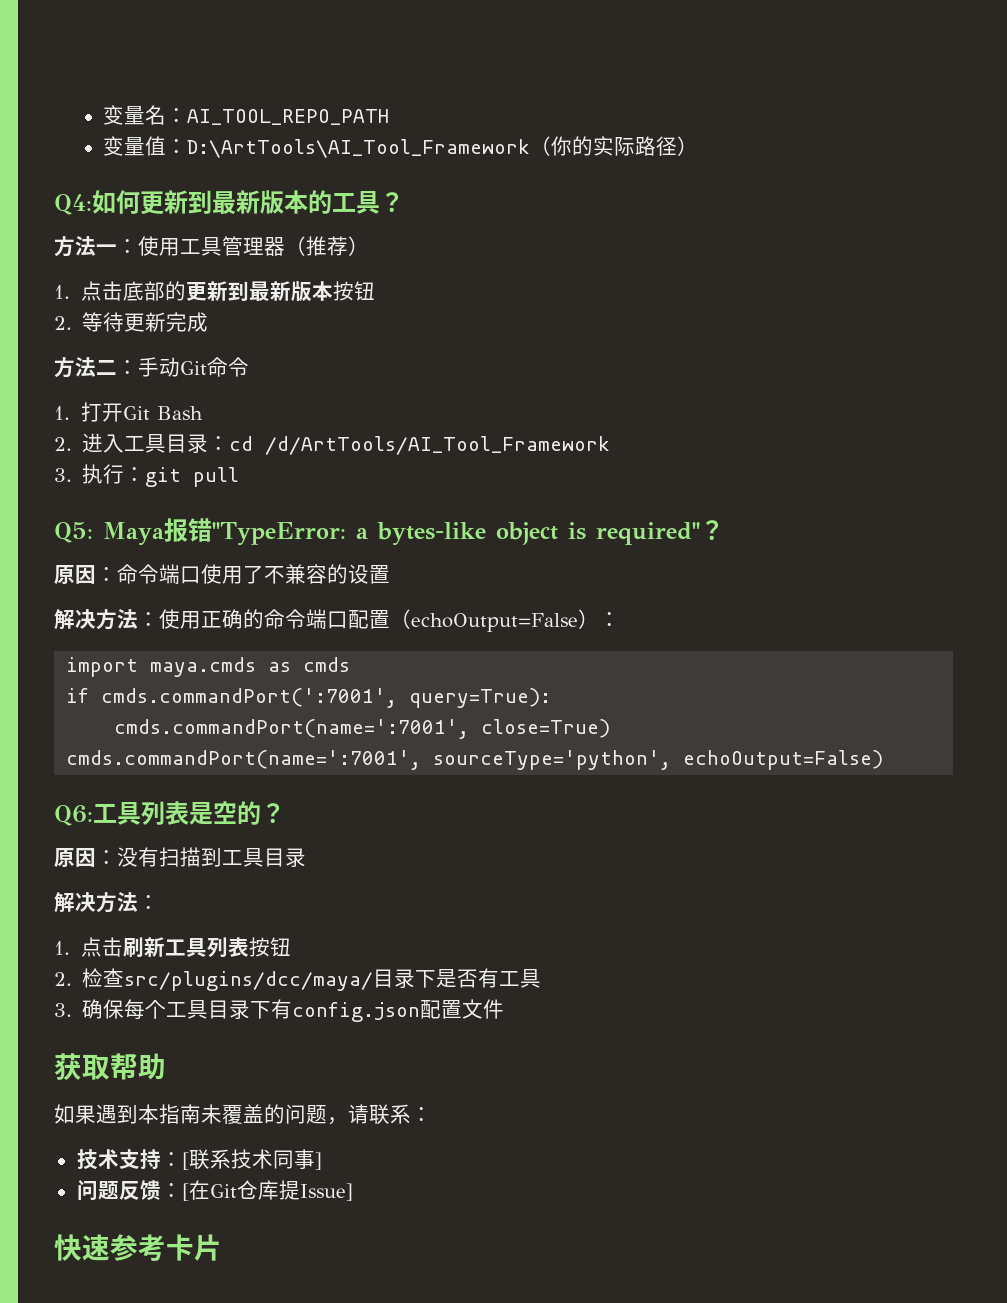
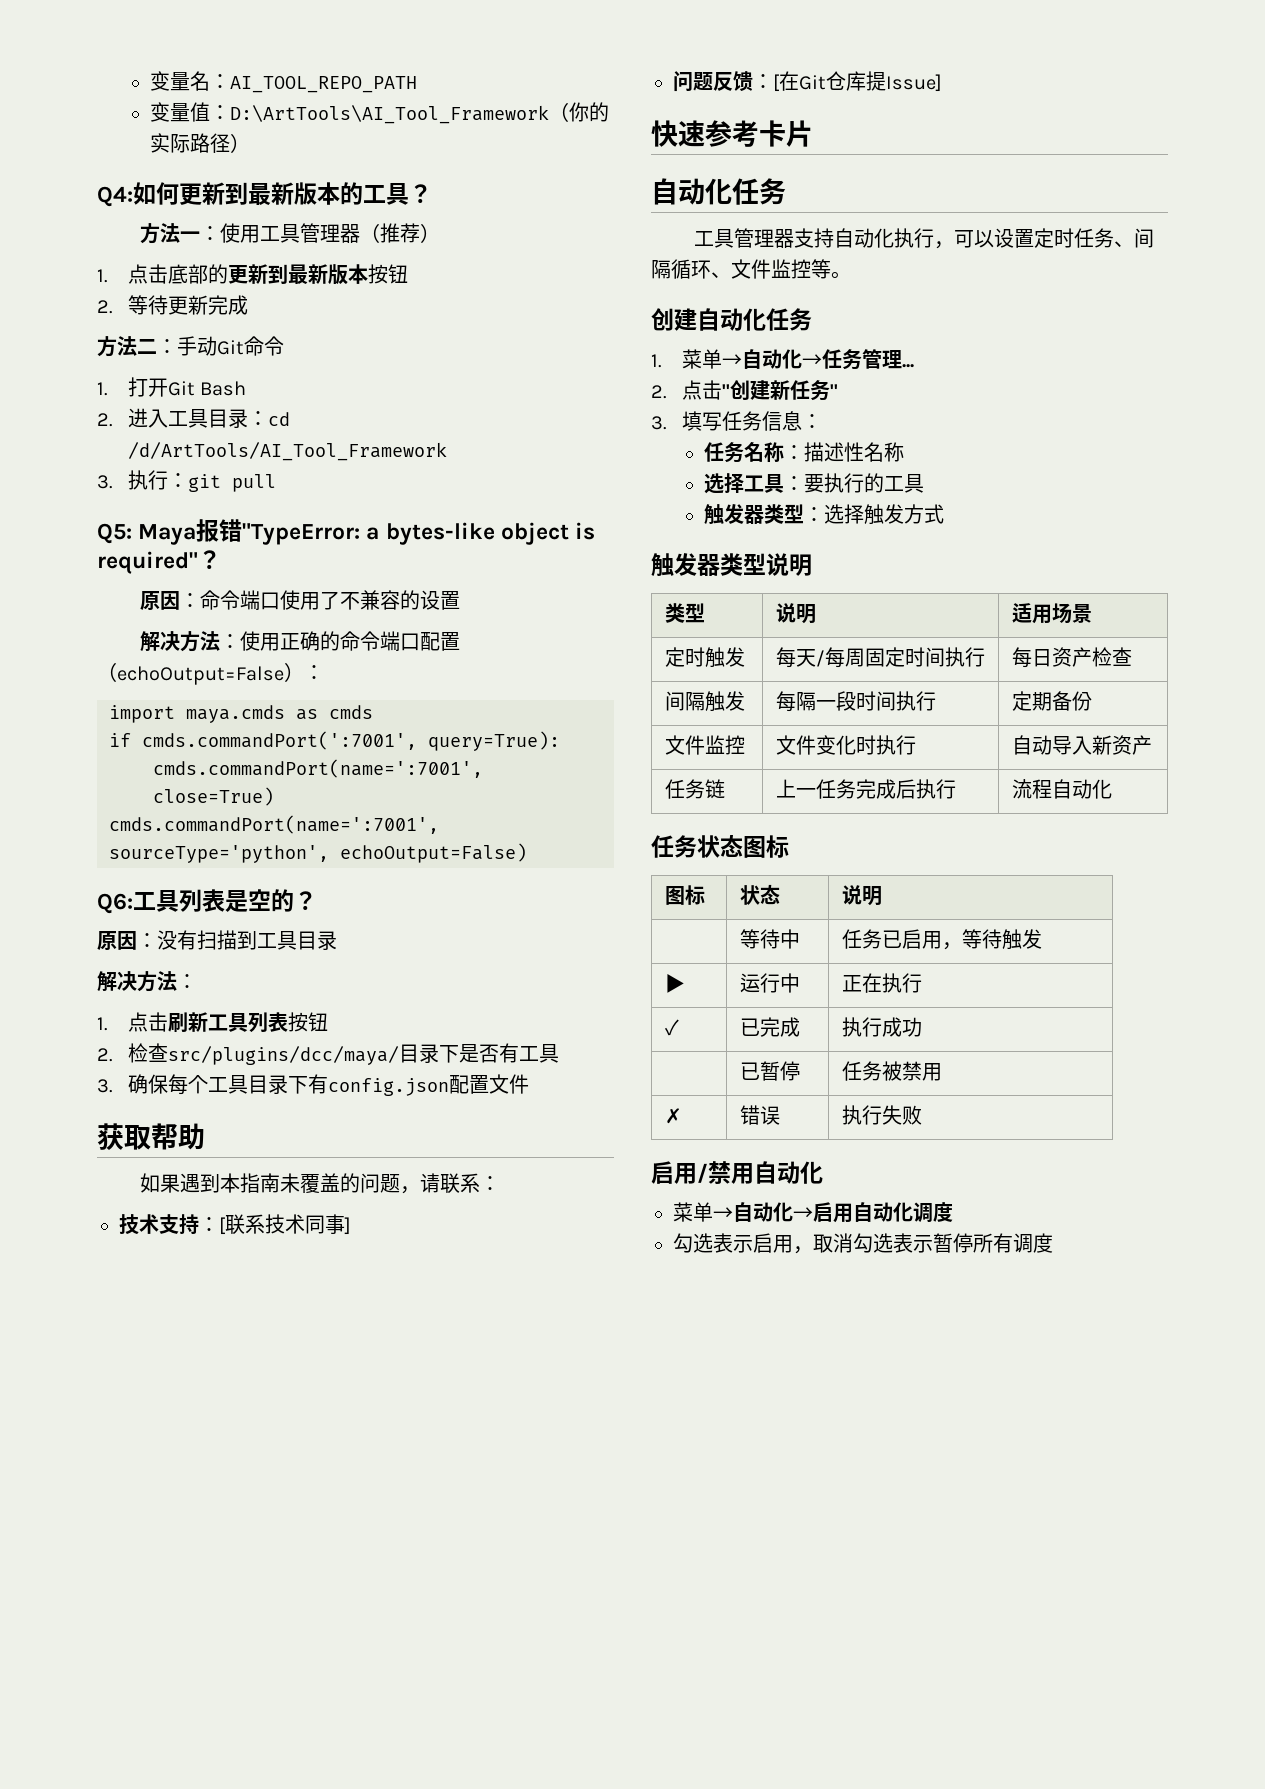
  快速参考卡片
+ 自动化任务
+ 工具管理器支持自动化执行，可以设置定时任务、间隔循环、文件监控等。
+ 创建自动化任务
+ 1.菜单→自动化→任务管理...
+ 2.点击"创建新任务"
+ 3.填写任务信息：
+ 任务名称：描述性名称
+ 选择工具：要执行的工具
+ 触发器类型：选择触发方式
+ 触发器类型说明
+ 类型 | 说明 | 适用场景
+ 定时触发 | 每天/每周固定时间执行 | 每日资产检查
+ 间隔触发 | 每隔一段时间执行 | 定期备份
+ 文件监控 | 文件变化时执行 | 自动导入新资产
+ 任务链 | 上一任务完成后执行 | 流程自动化
+ 任务状态图标
+ 图标 | 状态 | 说明
+ | 等待中 | 任务已启用，等待触发
+ ▶ | 运行中 | 正在执行
+ ✓ | 已完成 | 执行成功
+ | 已暂停 | 任务被禁用
+ ✗ | 错误 | 执行失败
+ 启用/禁用自动化
+ 菜单→自动化→启用自动化调度
+ 勾选表示启用，取消勾选表示暂停所有调度

